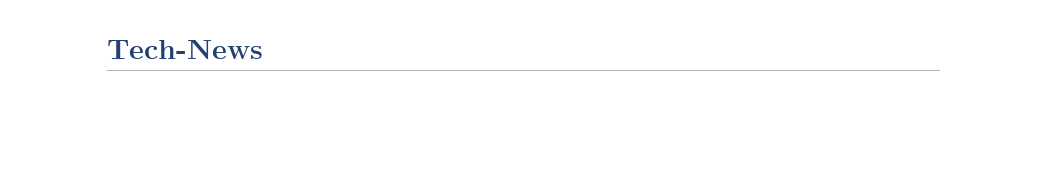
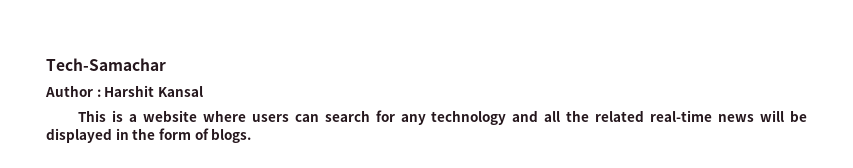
- Tech-News
+ Tech-Samachar
+ Author : Harshit Kansal
+ This is a website where users can search for any technology and all the related real-time news will be displayed in the form of blogs.

